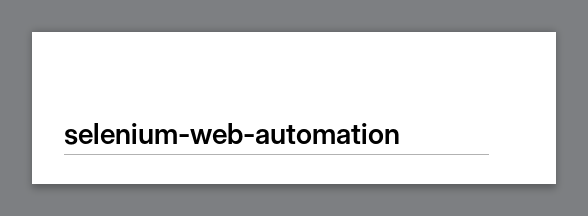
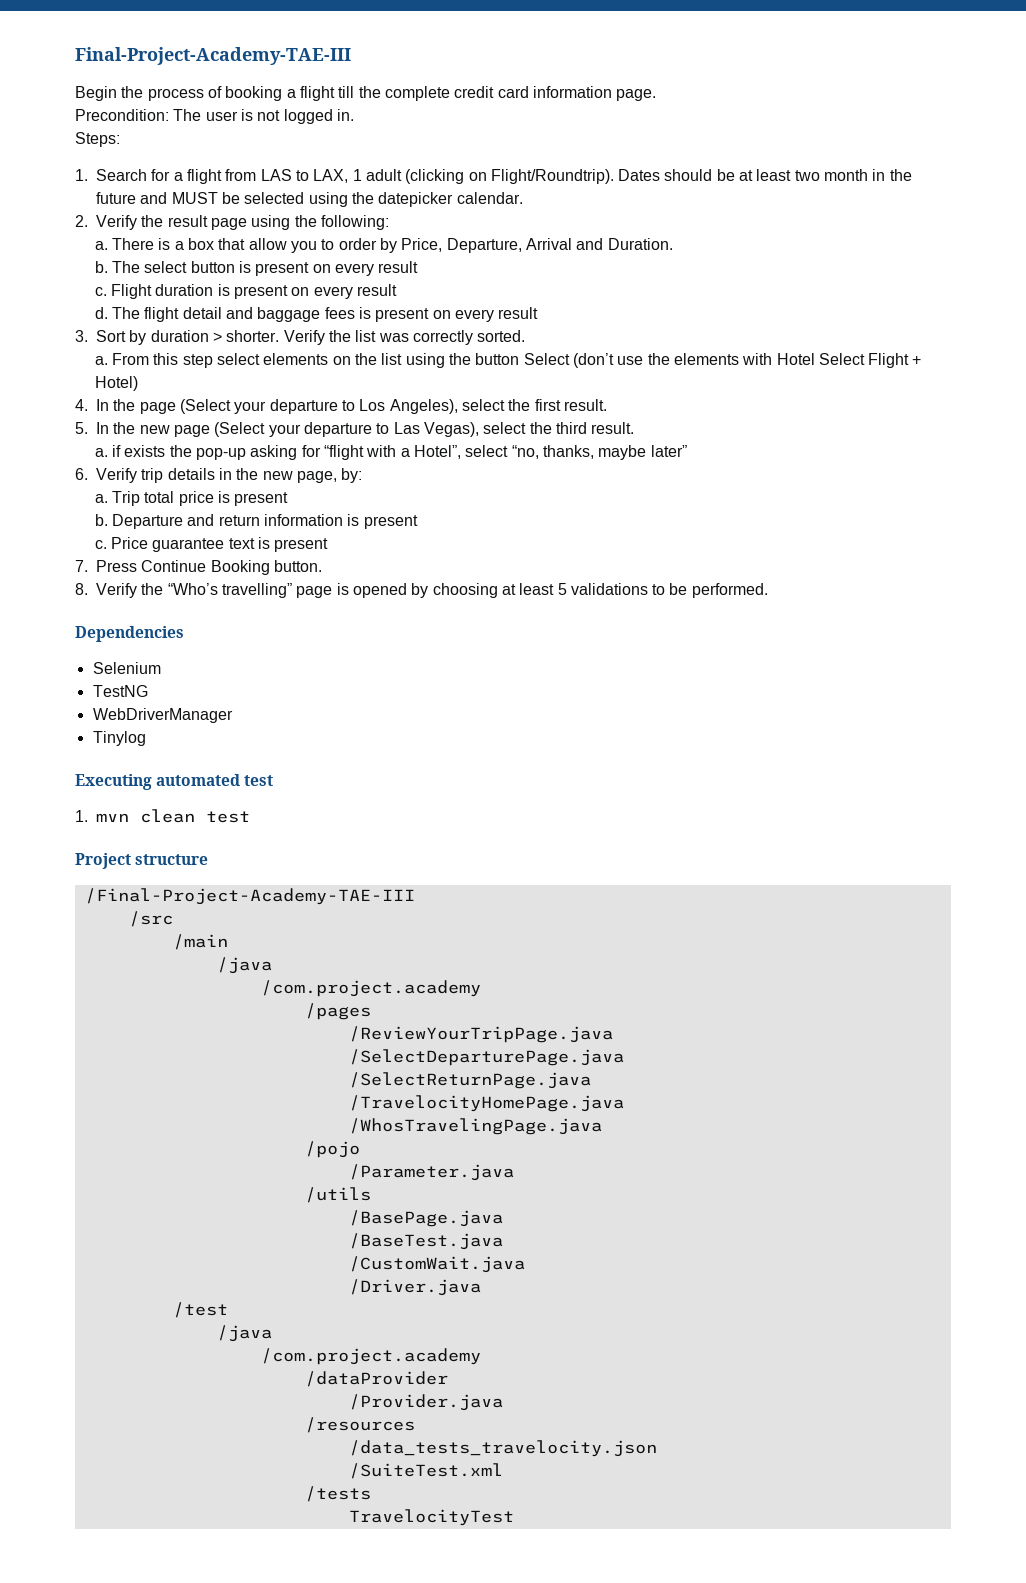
- selenium-web-automation
+ Final-Project-Academy-TAE-III
+ Begin the process of booking a flight till the complete credit card information page.
+ Precondition: The user is not logged in.
+ Steps:
+ 1. Search for a flight from LAS to LAX, 1 adult (clicking on Flight/Roundtrip). Dates should be at least two month in the future and MUST be selected using the datepicker calendar.
+ 2. Verify the result page using the following:
+ a. There is a box that allow you to order by Price, Departure, Arrival and Duration.
+ b. The select button is present on every result
+ c. Flight duration is present on every result
+ d. The flight detail and baggage fees is present on every result
+ 3. Sort by duration > shorter. Verify the list was correctly sorted.
+ a. From this step select elements on the list using the button Select (don’t use the elements with Hotel Select Flight + Hotel)
+ 4. In the page (Select your departure to Los Angeles), select the first result.
+ 5. In the new page (Select your departure to Las Vegas), select the third result.
+ a. if exists the pop-up asking for “flight with a Hotel”, select “no, thanks, maybe later”
+ 6. Verify trip details in the new page, by:
+ a. Trip total price is present
+ b. Departure and return information is present
+ c. Price guarantee text is present
+ 7. Press Continue Booking button.
+ 8. Verify the “Who’s travelling” page is opened by choosing at least 5 validations to be performed.
+ Dependencies
+ Selenium
+ TestNG
+ WebDriverManager
+ Tinylog
+ Executing automated test
+ 1. mvn clean test
+ Project structure
+ /Final-Project-Academy-TAE-III
+ /src
+ /main
+ /java
+ /com.project.academy
+ /pages
+ /ReviewYourTripPage.java
+ /SelectDeparturePage.java
+ /SelectReturnPage.java
+ /TravelocityHomePage.java
+ /WhosTravelingPage.java
+ /pojo
+ /Parameter.java
+ /utils
+ /BasePage.java
+ /BaseTest.java
+ /CustomWait.java
+ /Driver.java
+ /test
+ /java
+ /com.project.academy
+ /dataProvider
+ /Provider.java
+ /resources
+ /data_tests_travelocity.json
+ /SuiteTest.xml
+ /tests
+ TravelocityTest

